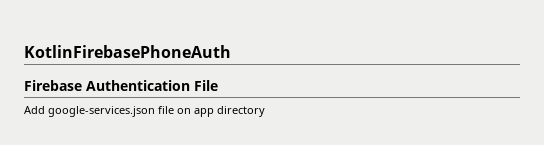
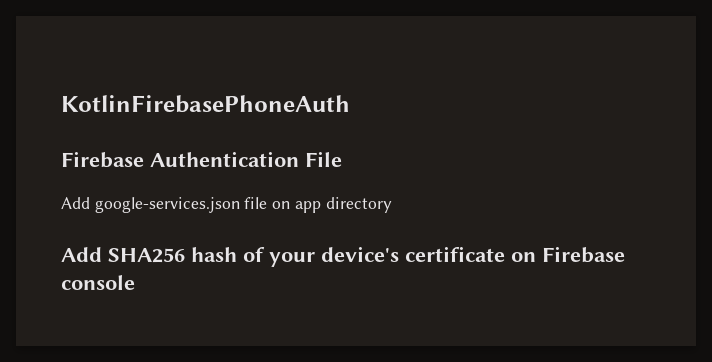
+ Add SHA256 hash of your device's certificate on Firebase console

